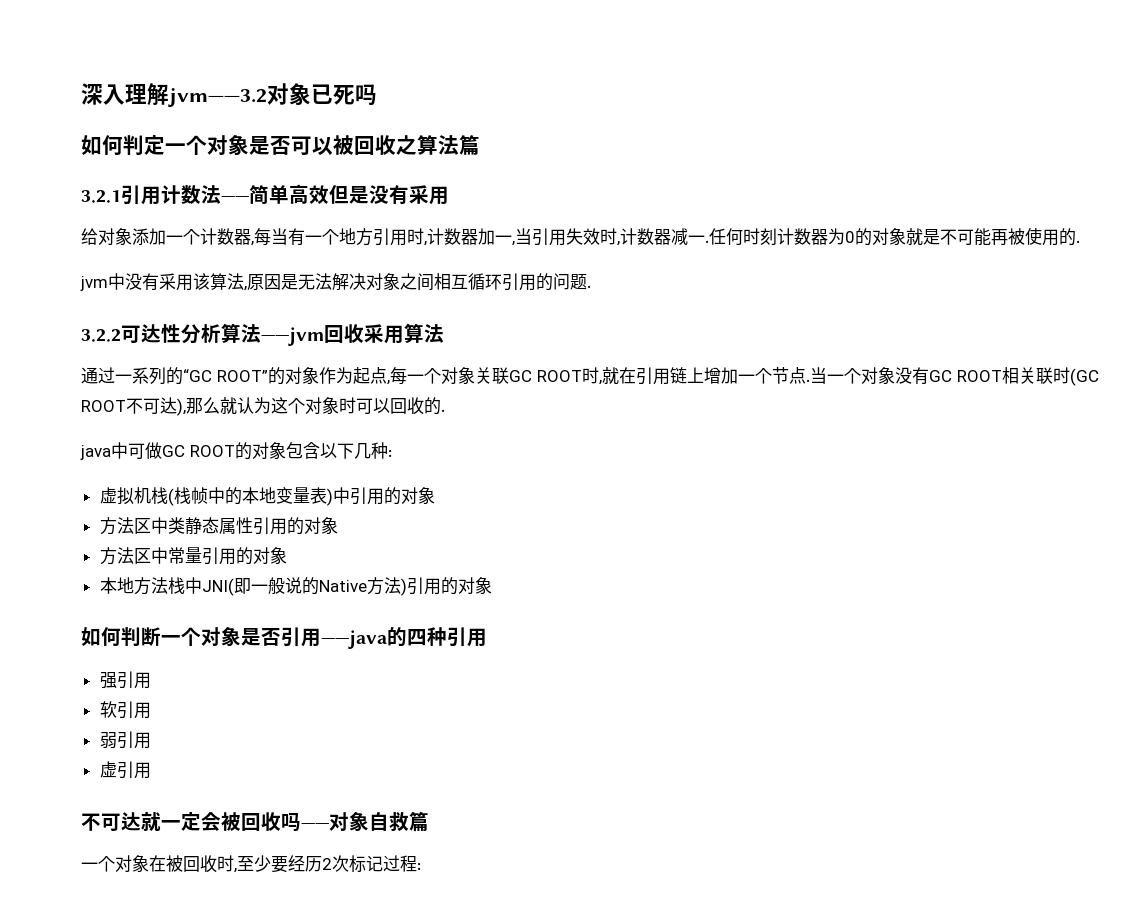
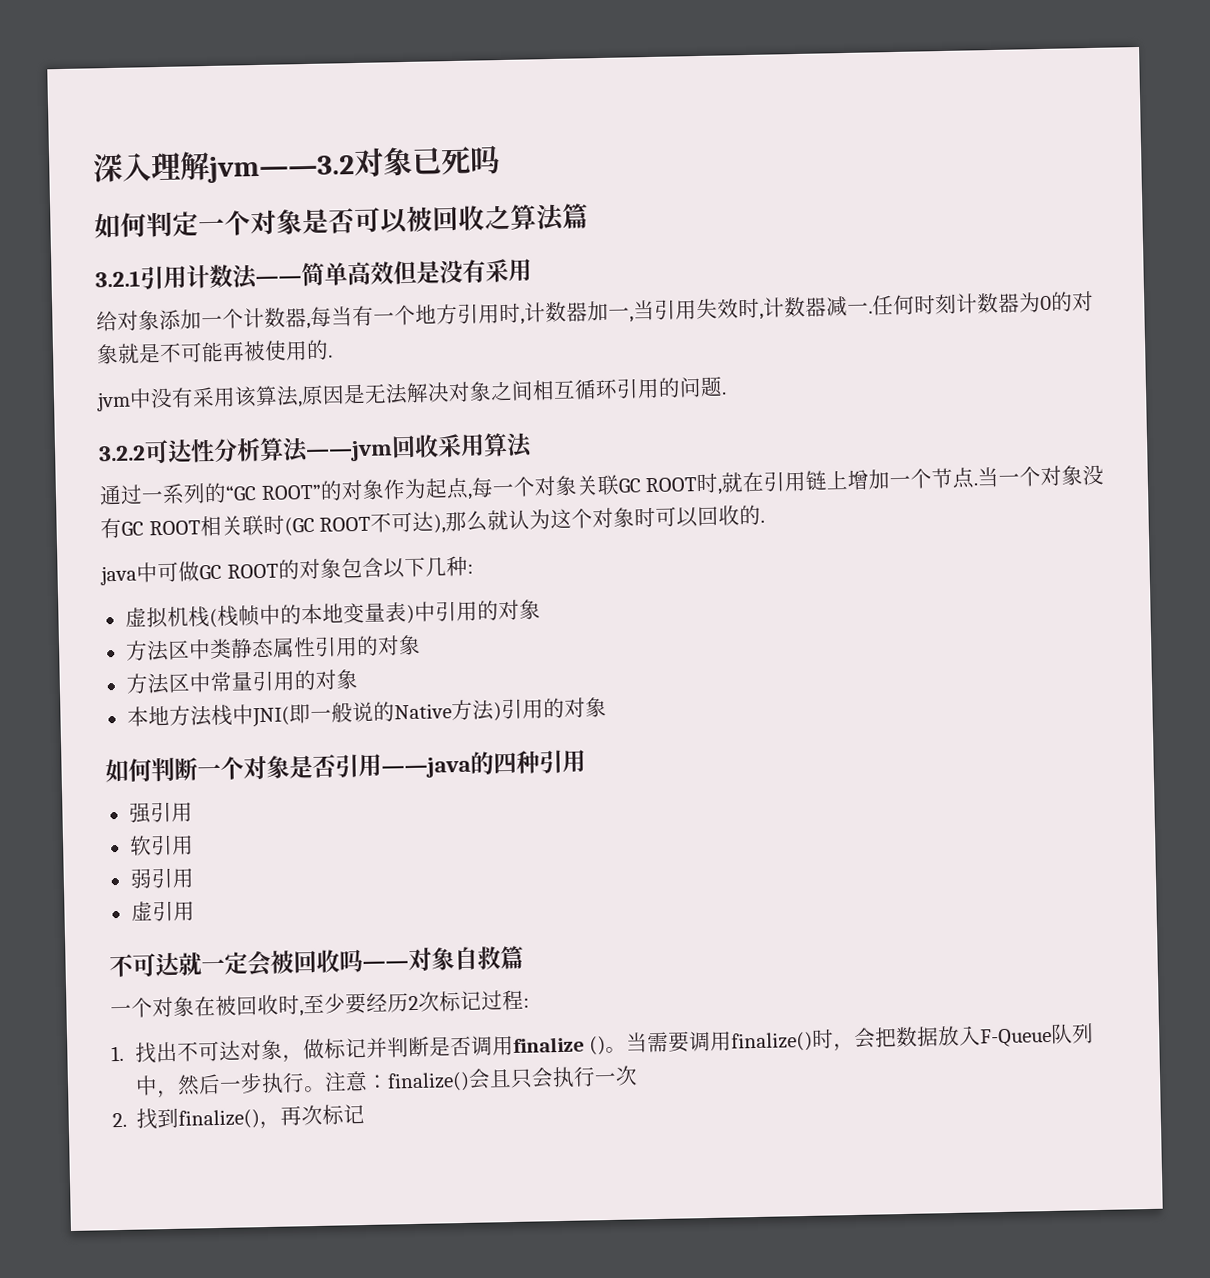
+ 1.找出不可达对象，做标记并判断是否调用finalize ()。当需要调用finalize()时，会把数据放入F-Queue队列中，然后一步执行。注意：finalize()会且只会执行一次
+ 2.找到finalize()，再次标记

